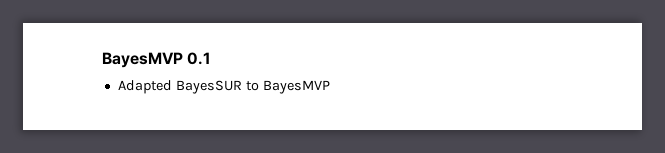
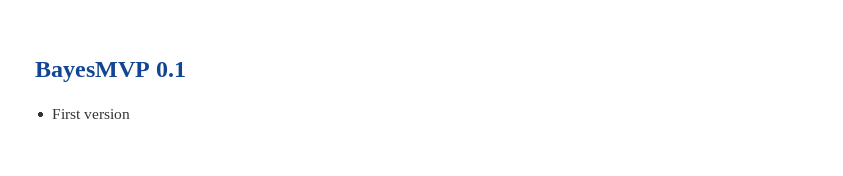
- Adapted BayesSUR to BayesMVP
+ First version

